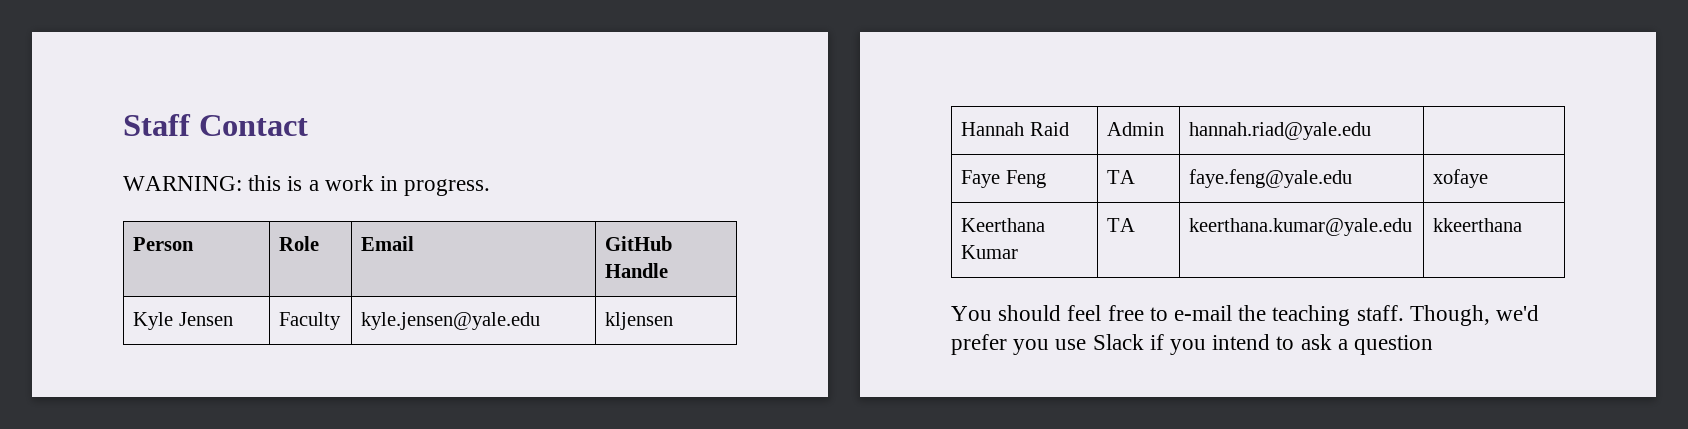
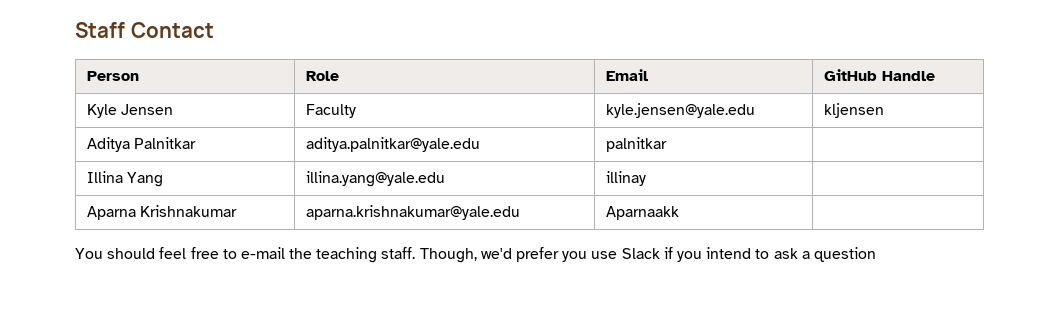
- WARNING: this is a work in progress.
- Hannah Raid | Admin | hannah.riad@yale.edu |
- Faye Feng | TA | faye.feng@yale.edu | xofaye
- Keerthana Kumar | TA | keerthana.kumar@yale.edu | kkeerthana
+ Aditya Palnitkar | aditya.palnitkar@yale.edu | palnitkar |
+ Illina Yang | illina.yang@yale.edu | illinay |
+ Aparna Krishnakumar | aparna.krishnakumar@yale.edu | Aparnaakk |

